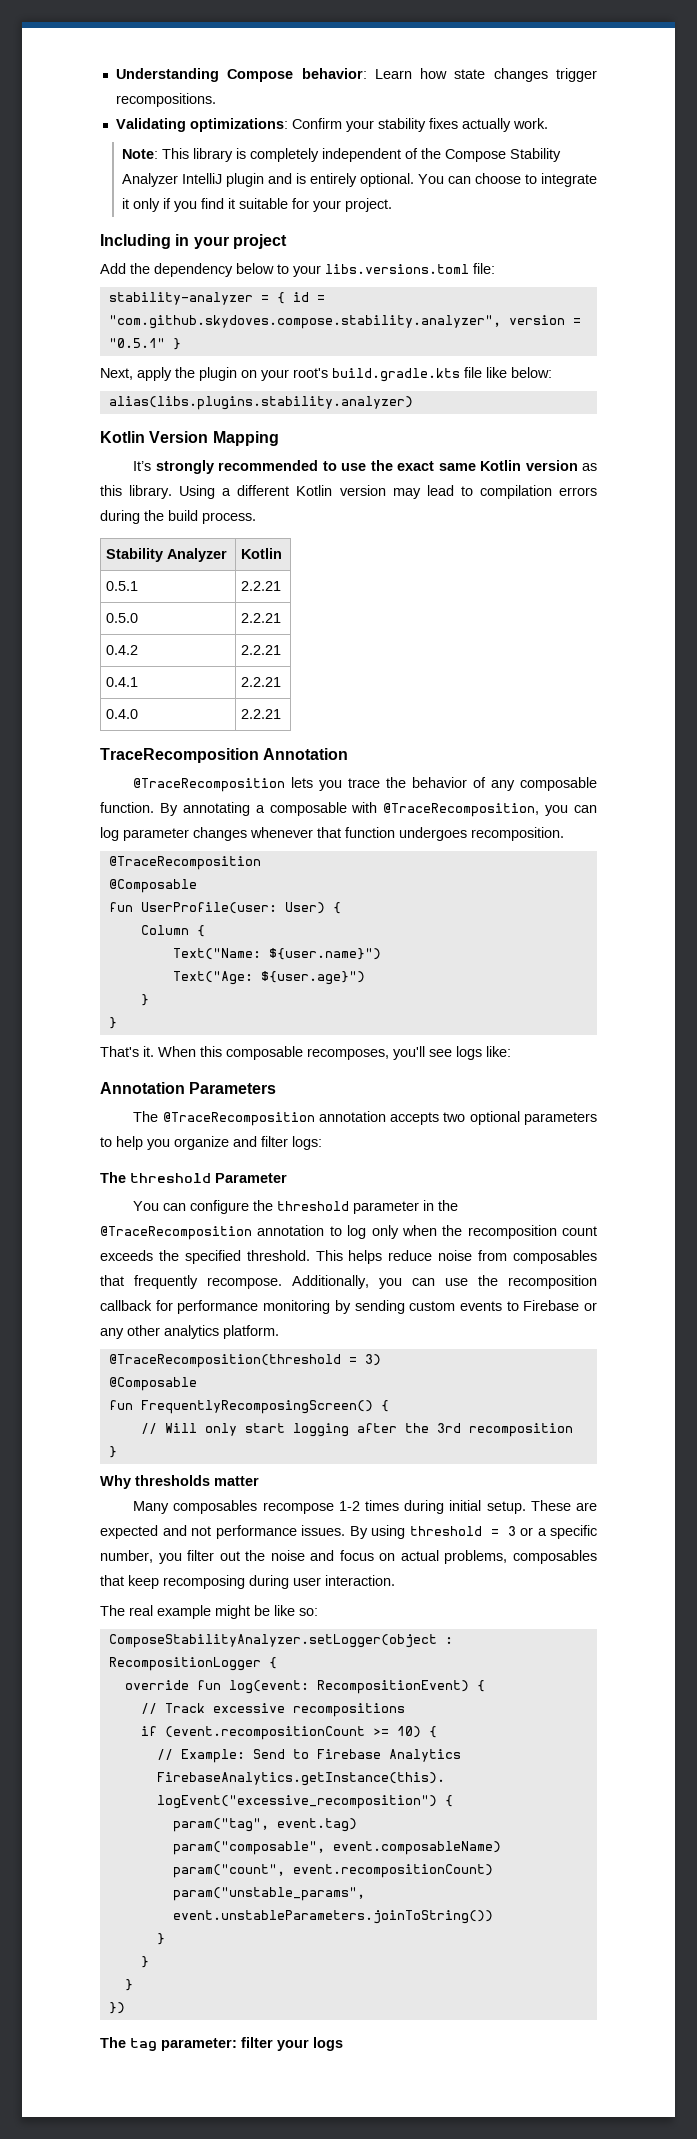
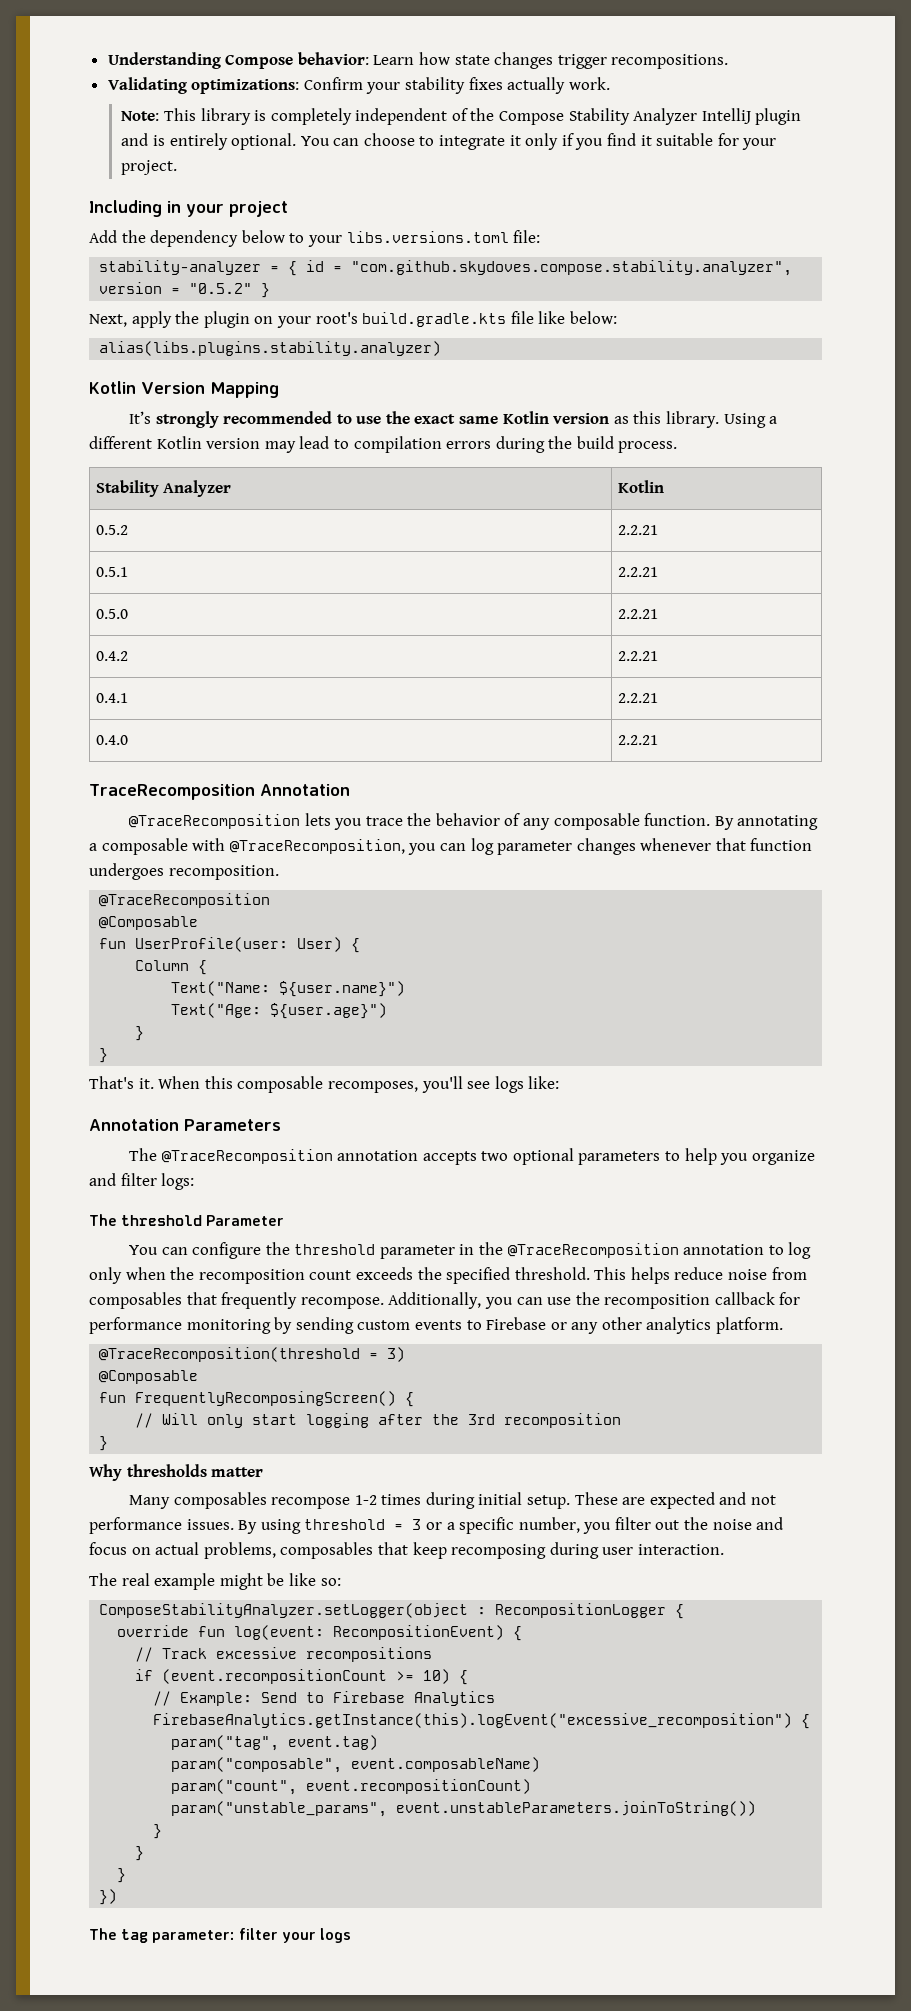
- stability-analyzer = { id = "com.github.skydoves.compose.stability.analyzer", version = "0.5.1" }
+ stability-analyzer = { id = "com.github.skydoves.compose.stability.analyzer", version = "0.5.2" }
+ 0.5.2 | 2.2.21

